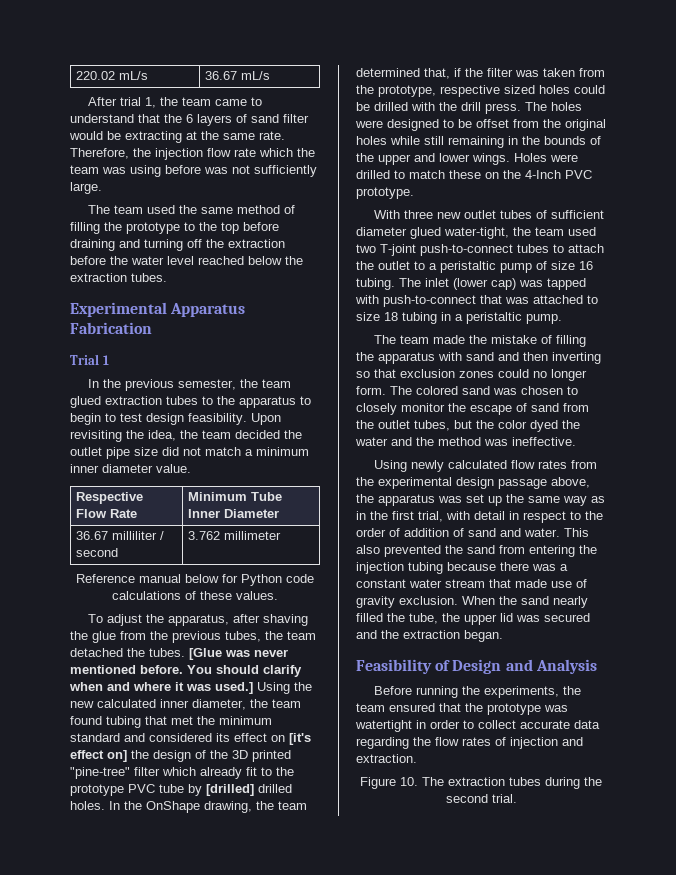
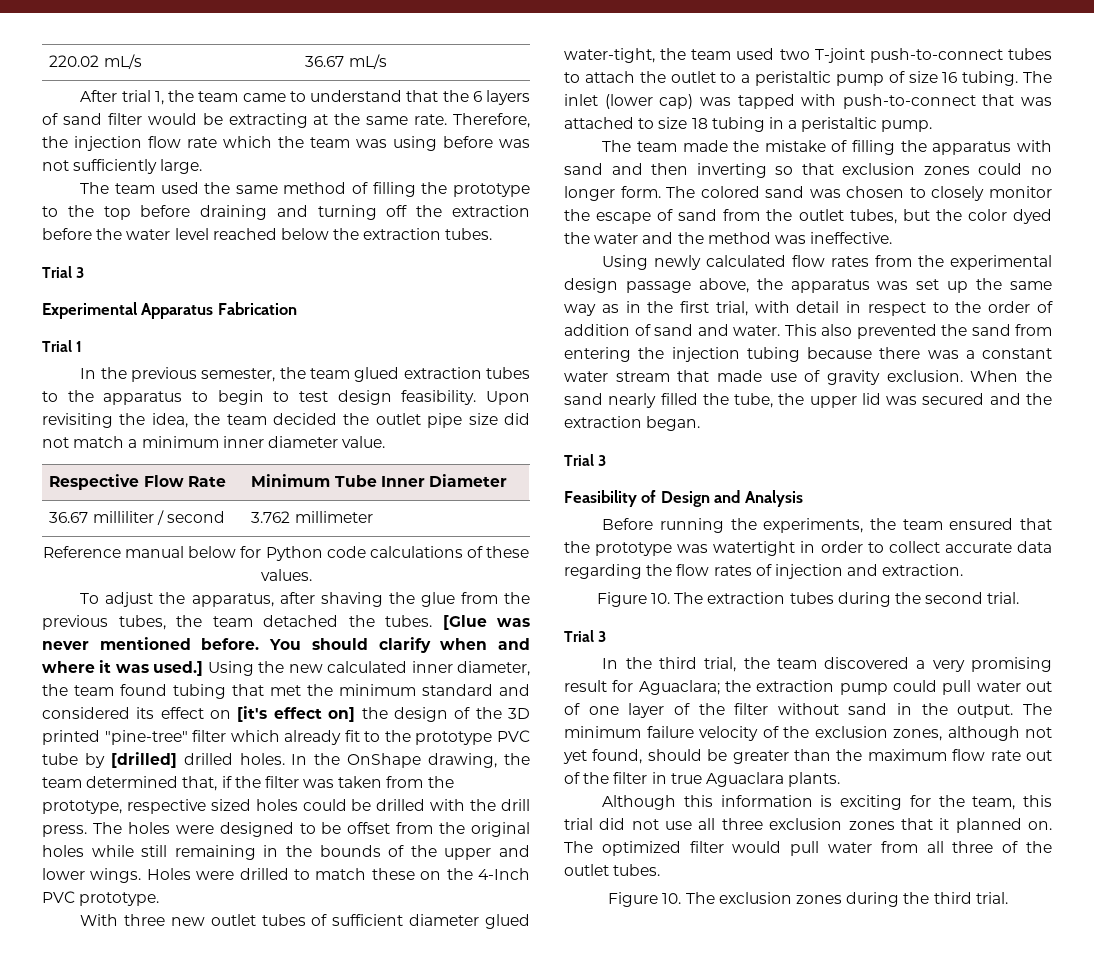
  The team used the same method of filling the prototype to the top before draining and turning off the extraction before the water level reached below the extraction tubes.
+ Trial 3
  When the sand nearly filled the tube, the upper lid was secured and the extraction began.
+ Trial 3
  Figure 10. The extraction tubes during the second trial.
+ Trial 3
+ In the third trial, the team discovered a very promising result for Aguaclara; the extraction pump could pull water out of one layer of the filter without sand in the output. The minimum failure velocity of the exclusion zones, although not yet found, should be greater than the maximum flow rate out of the filter in true Aguaclara plants.
+ Although this information is exciting for the team, this trial did not use all three exclusion zones that it planned on. The optimized filter would pull water from all three of the outlet tubes.
+ Figure 10. The exclusion zones during the third trial.

